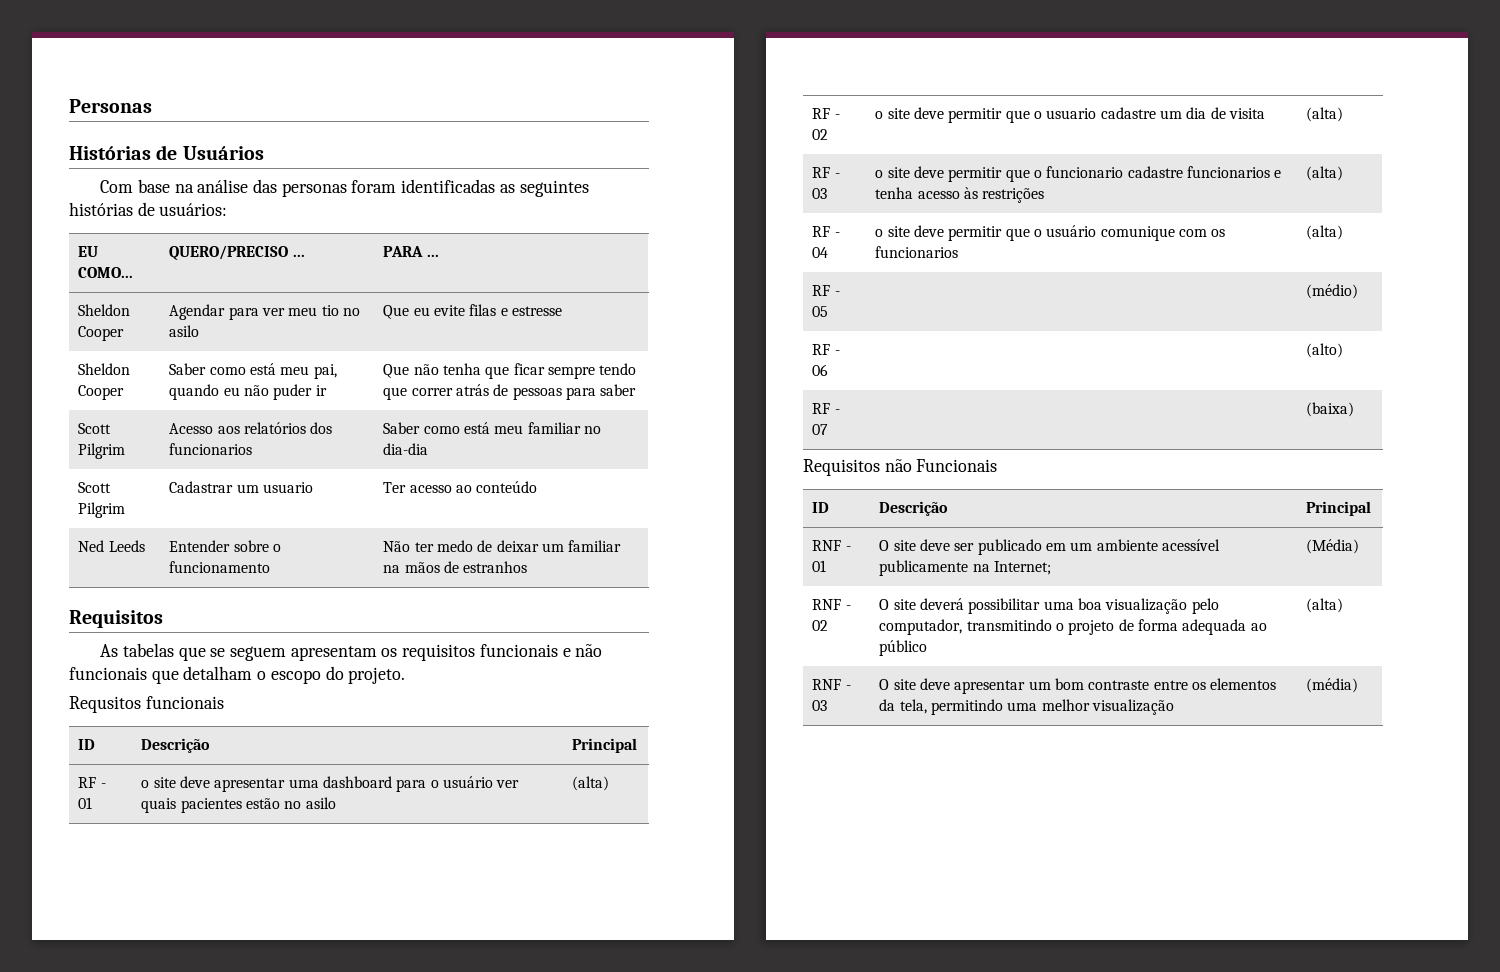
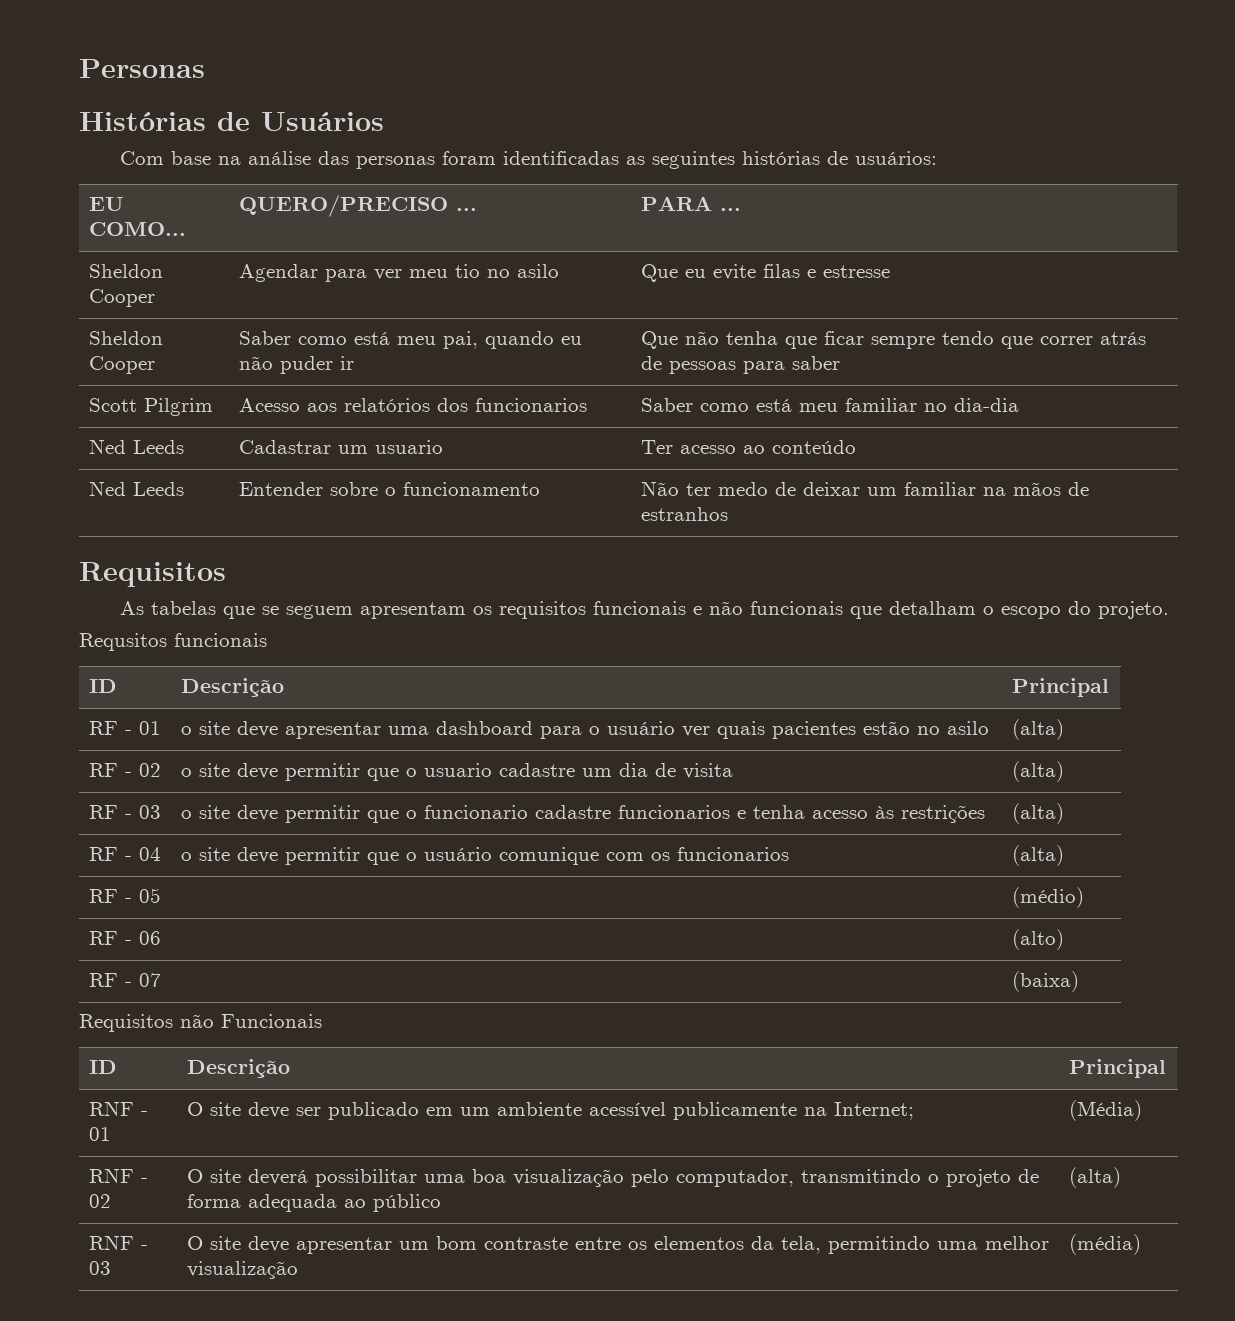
- Scott Pilgrim | Cadastrar um usuario | Ter acesso ao conteúdo
+ Ned Leeds | Cadastrar um usuario | Ter acesso ao conteúdo

